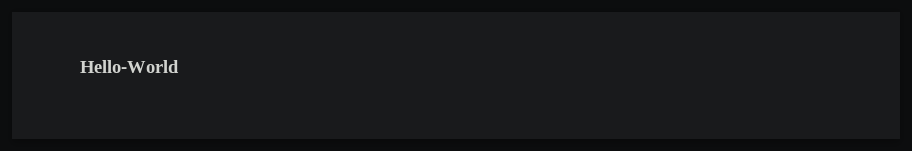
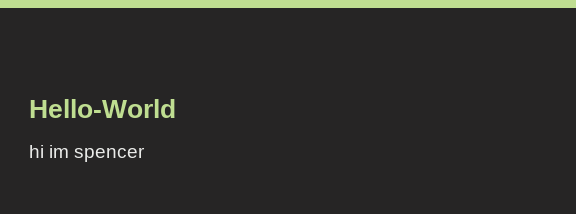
+ hi im spencer

